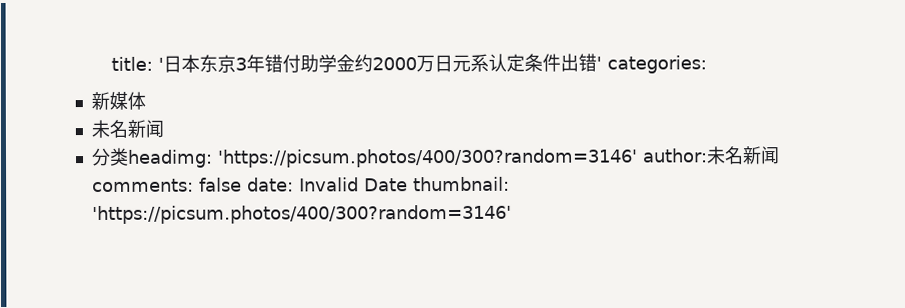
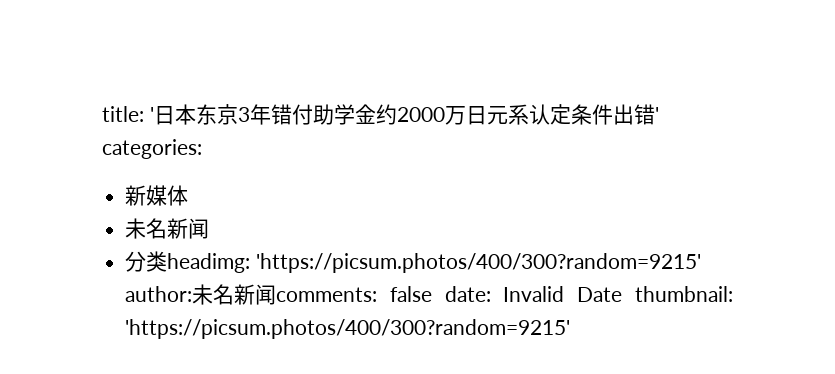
- 分类headimg: 'https://picsum.photos/400/300?random=3146' author:未名新闻comments: false date: Invalid Date thumbnail: 'https://picsum.photos/400/300?random=3146'
+ 分类headimg: 'https://picsum.photos/400/300?random=9215' author:未名新闻comments: false date: Invalid Date thumbnail: 'https://picsum.photos/400/300?random=9215'

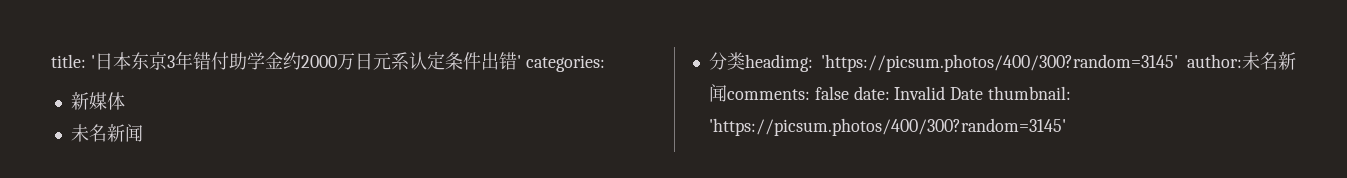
- 分类headimg: 'https://picsum.photos/400/300?random=9215' author:未名新闻comments: false date: Invalid Date thumbnail: 'https://picsum.photos/400/300?random=9215'
+ 分类headimg: 'https://picsum.photos/400/300?random=3145' author:未名新闻comments: false date: Invalid Date thumbnail: 'https://picsum.photos/400/300?random=3145'

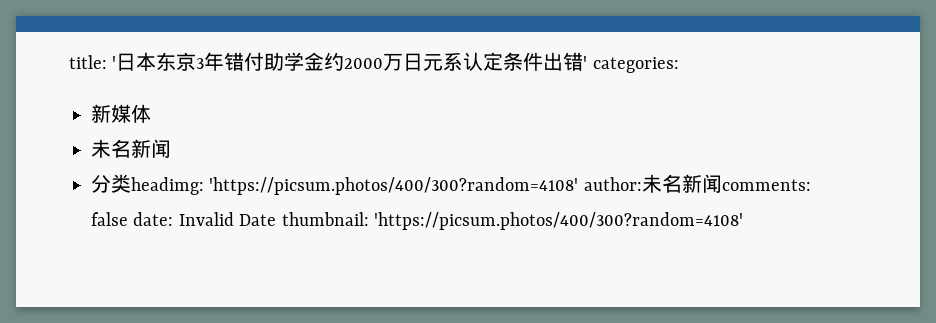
- 分类headimg: 'https://picsum.photos/400/300?random=3145' author:未名新闻comments: false date: Invalid Date thumbnail: 'https://picsum.photos/400/300?random=3145'
+ 分类headimg: 'https://picsum.photos/400/300?random=4108' author:未名新闻comments: false date: Invalid Date thumbnail: 'https://picsum.photos/400/300?random=4108'

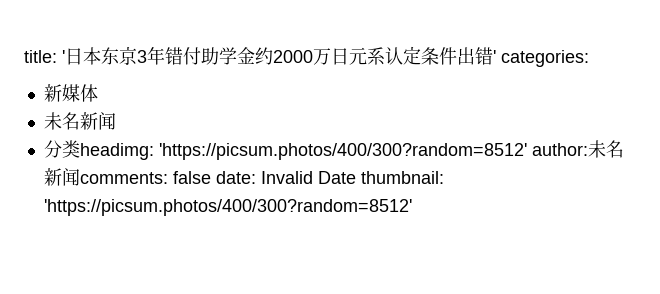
- 分类headimg: 'https://picsum.photos/400/300?random=4108' author:未名新闻comments: false date: Invalid Date thumbnail: 'https://picsum.photos/400/300?random=4108'
+ 分类headimg: 'https://picsum.photos/400/300?random=8512' author:未名新闻comments: false date: Invalid Date thumbnail: 'https://picsum.photos/400/300?random=8512'

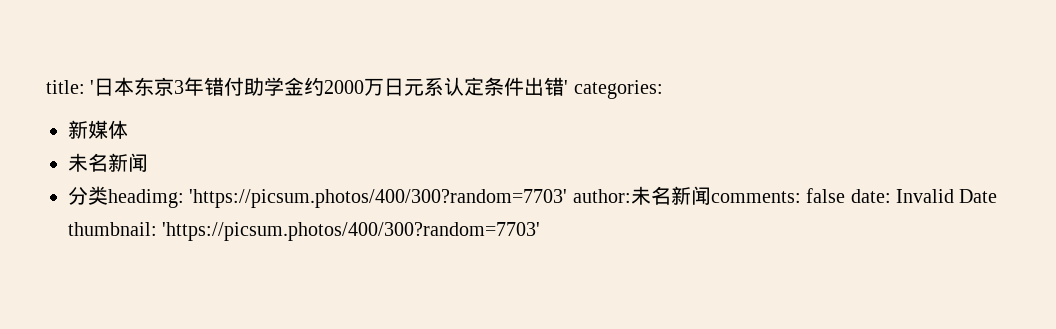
- 分类headimg: 'https://picsum.photos/400/300?random=8512' author:未名新闻comments: false date: Invalid Date thumbnail: 'https://picsum.photos/400/300?random=8512'
+ 分类headimg: 'https://picsum.photos/400/300?random=7703' author:未名新闻comments: false date: Invalid Date thumbnail: 'https://picsum.photos/400/300?random=7703'

